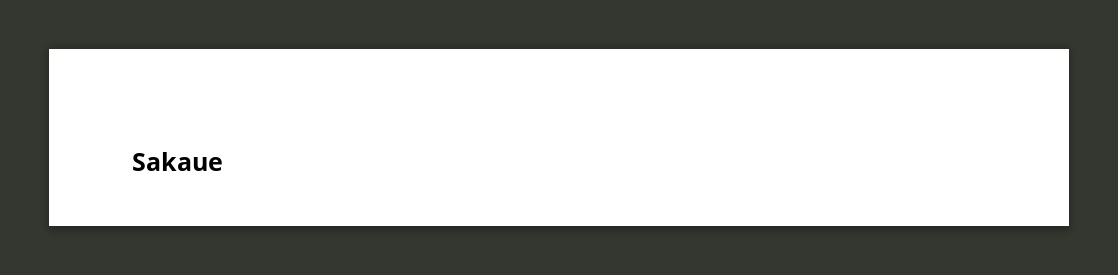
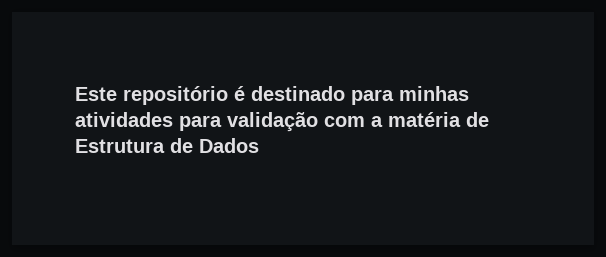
- Sakaue
+ Este repositório é destinado para minhas atividades para validação com a matéria de Estrutura de Dados

